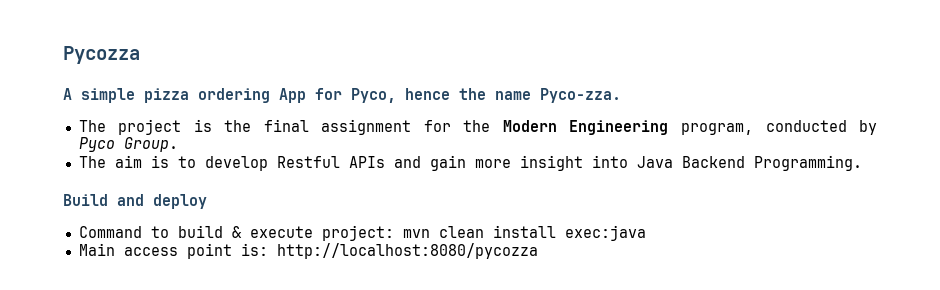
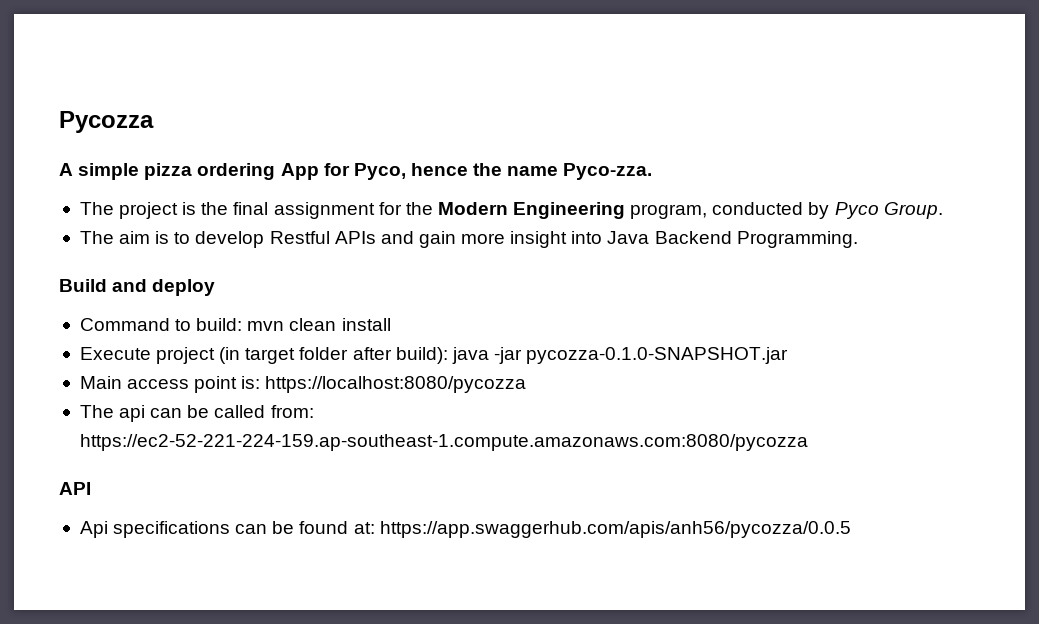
- Command to build & execute project: mvn clean install exec:java
- Main access point is: http://localhost:8080/pycozza
+ Command to build: mvn clean install
+ Execute project (in target folder after build): java -jar pycozza-0.1.0-SNAPSHOT.jar
+ Main access point is: https://localhost:8080/pycozza
+ The api can be called from: https://ec2-52-221-224-159.ap-southeast-1.compute.amazonaws.com:8080/pycozza
+ API
+ Api specifications can be found at: https://app.swaggerhub.com/apis/anh56/pycozza/0.0.5

